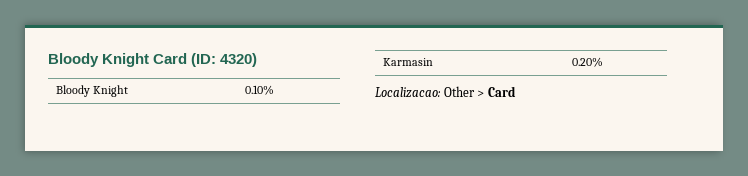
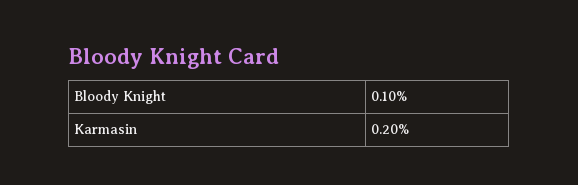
- Bloody Knight Card (ID: 4320)
+ Bloody Knight Card
- Localizacao: Other > Card

